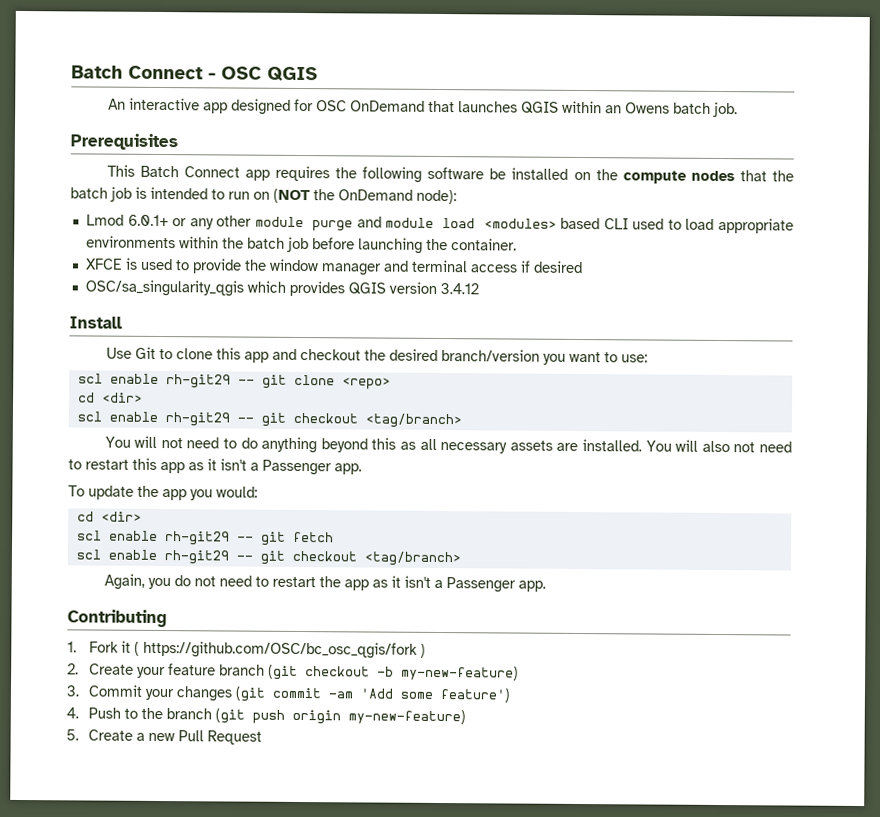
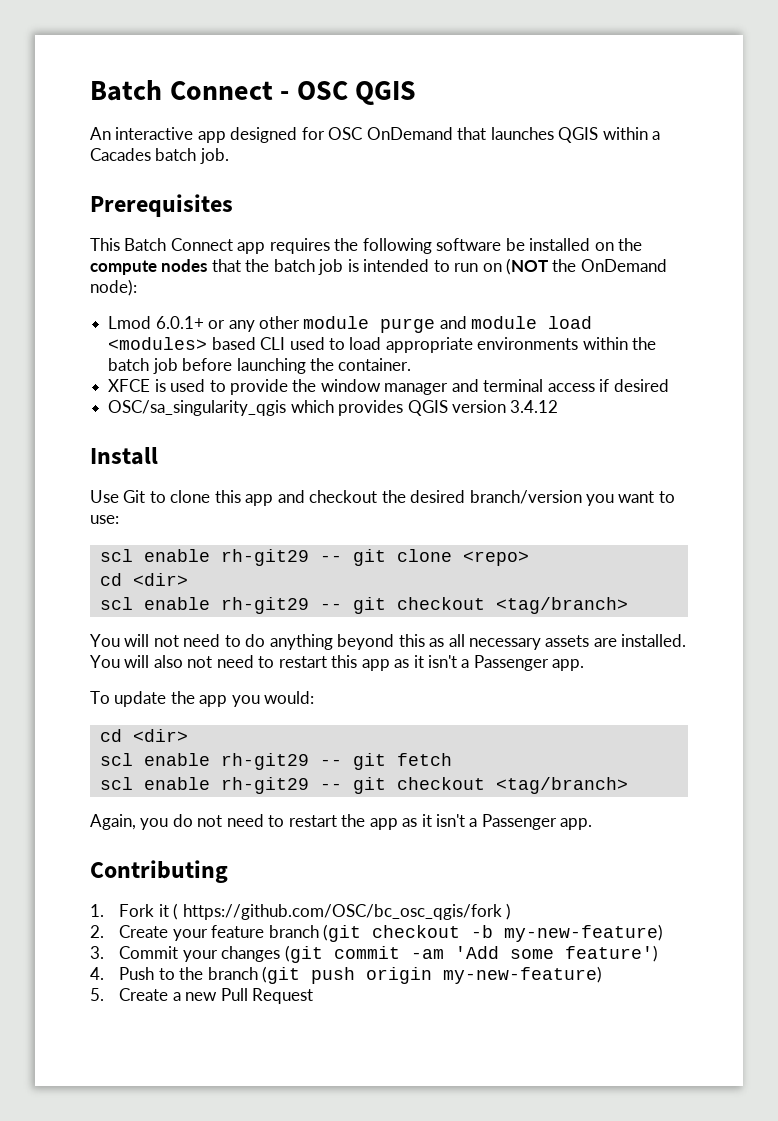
- An interactive app designed for OSC OnDemand that launches QGIS within an Owens batch job.
+ An interactive app designed for OSC OnDemand that launches QGIS within a Cacades batch job.

